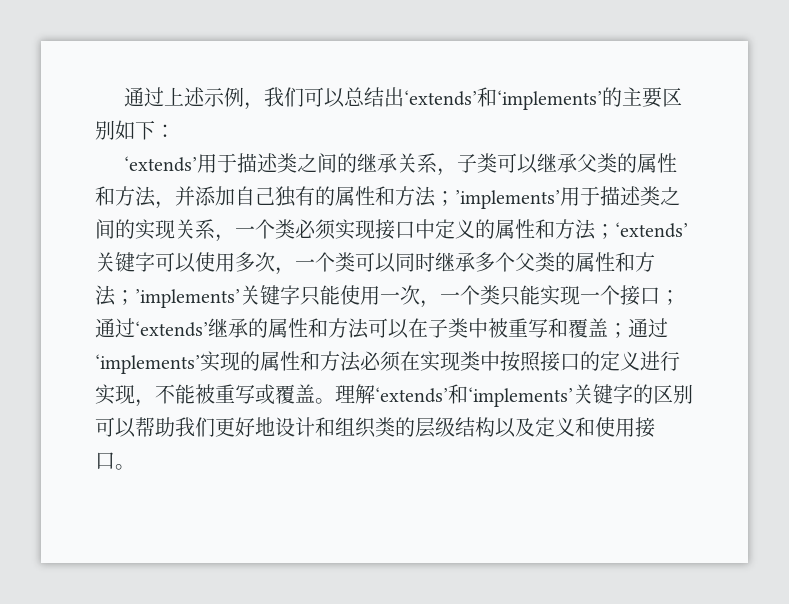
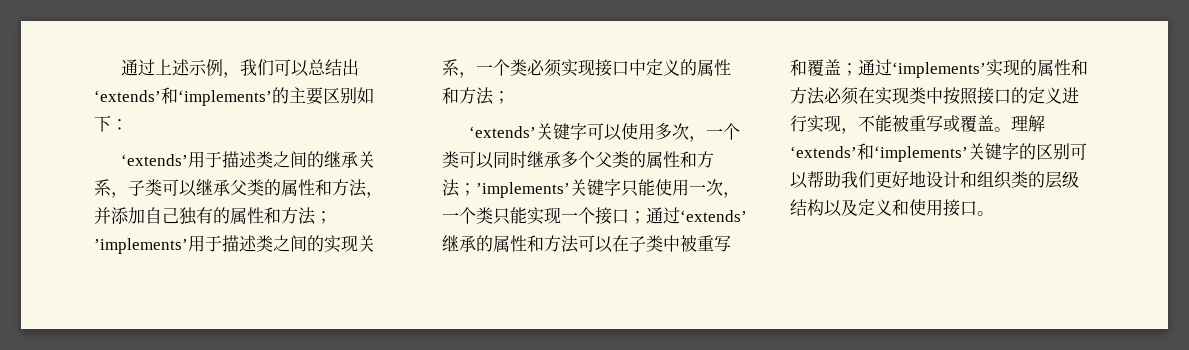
- ’implements’用于描述类之间的实现关系，一个类必须实现接口中定义的属性和方法；‘extends’关键字可以使用多次，一个类可以同时继承多个父类的属性和方法；
+ ’implements’用于描述类之间的实现关系，一个类必须实现接口中定义的属性和方法；
+ ‘extends’关键字可以使用多次，一个类可以同时继承多个父类的属性和方法；

